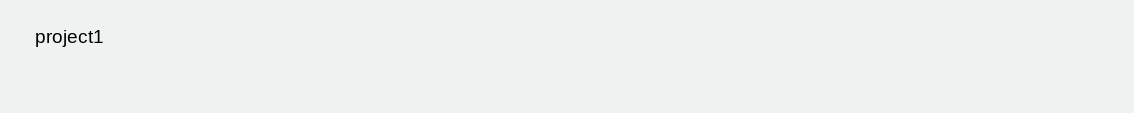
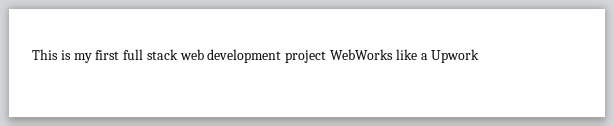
- project1
+ This is my first full stack web development project WebWorks like a Upwork

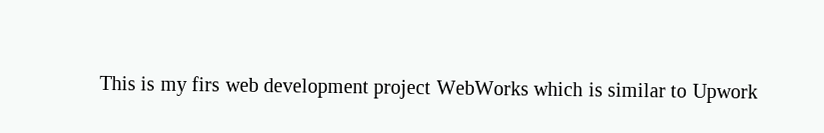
- This is my first full stack web development project WebWorks like a Upwork
+ This is my firs web development project WebWorks which is similar to Upwork

